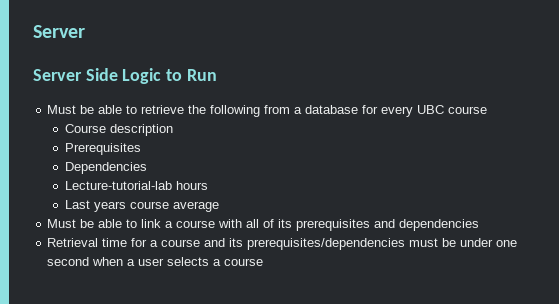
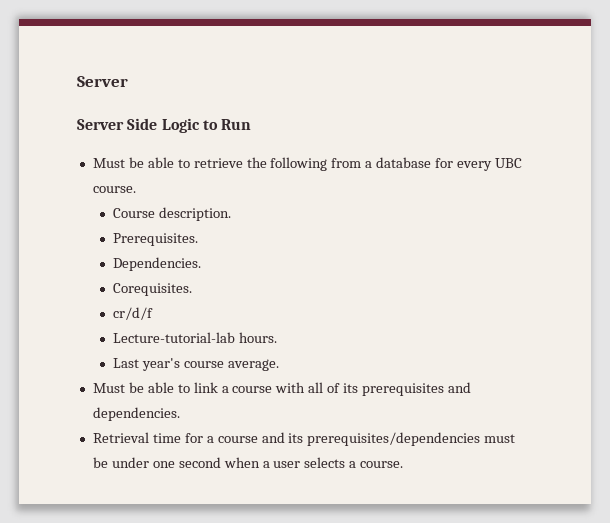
- Must be able to retrieve the following from a database for every UBC course
+ Must be able to retrieve the following from a database for every UBC course.
- Course description
- Prerequisites
- Dependencies
+ Course description.
+ Prerequisites.
+ Dependencies.
+ Corequisites.
+ cr/d/f
- Lecture-tutorial-lab hours
+ Lecture-tutorial-lab hours.
- Last years course average
+ Last year's course average.
- Must be able to link a course with all of its prerequisites and dependencies
+ Must be able to link a course with all of its prerequisites and dependencies.
- Retrieval time for a course and its prerequisites/dependencies must be under one second when a user selects a course
+ Retrieval time for a course and its prerequisites/dependencies must be under one second when a user selects a course.

